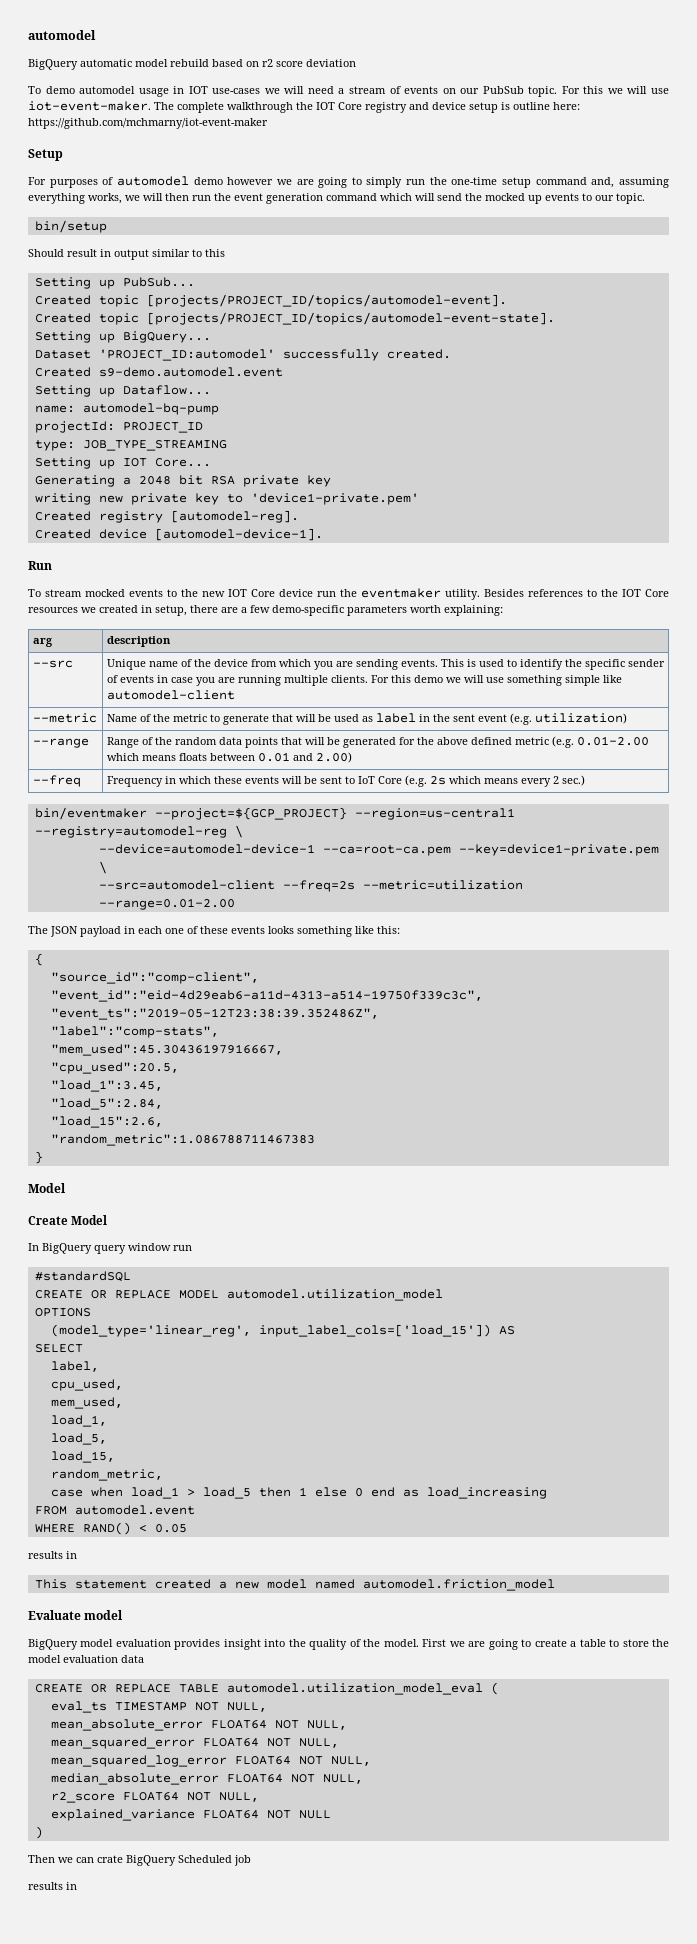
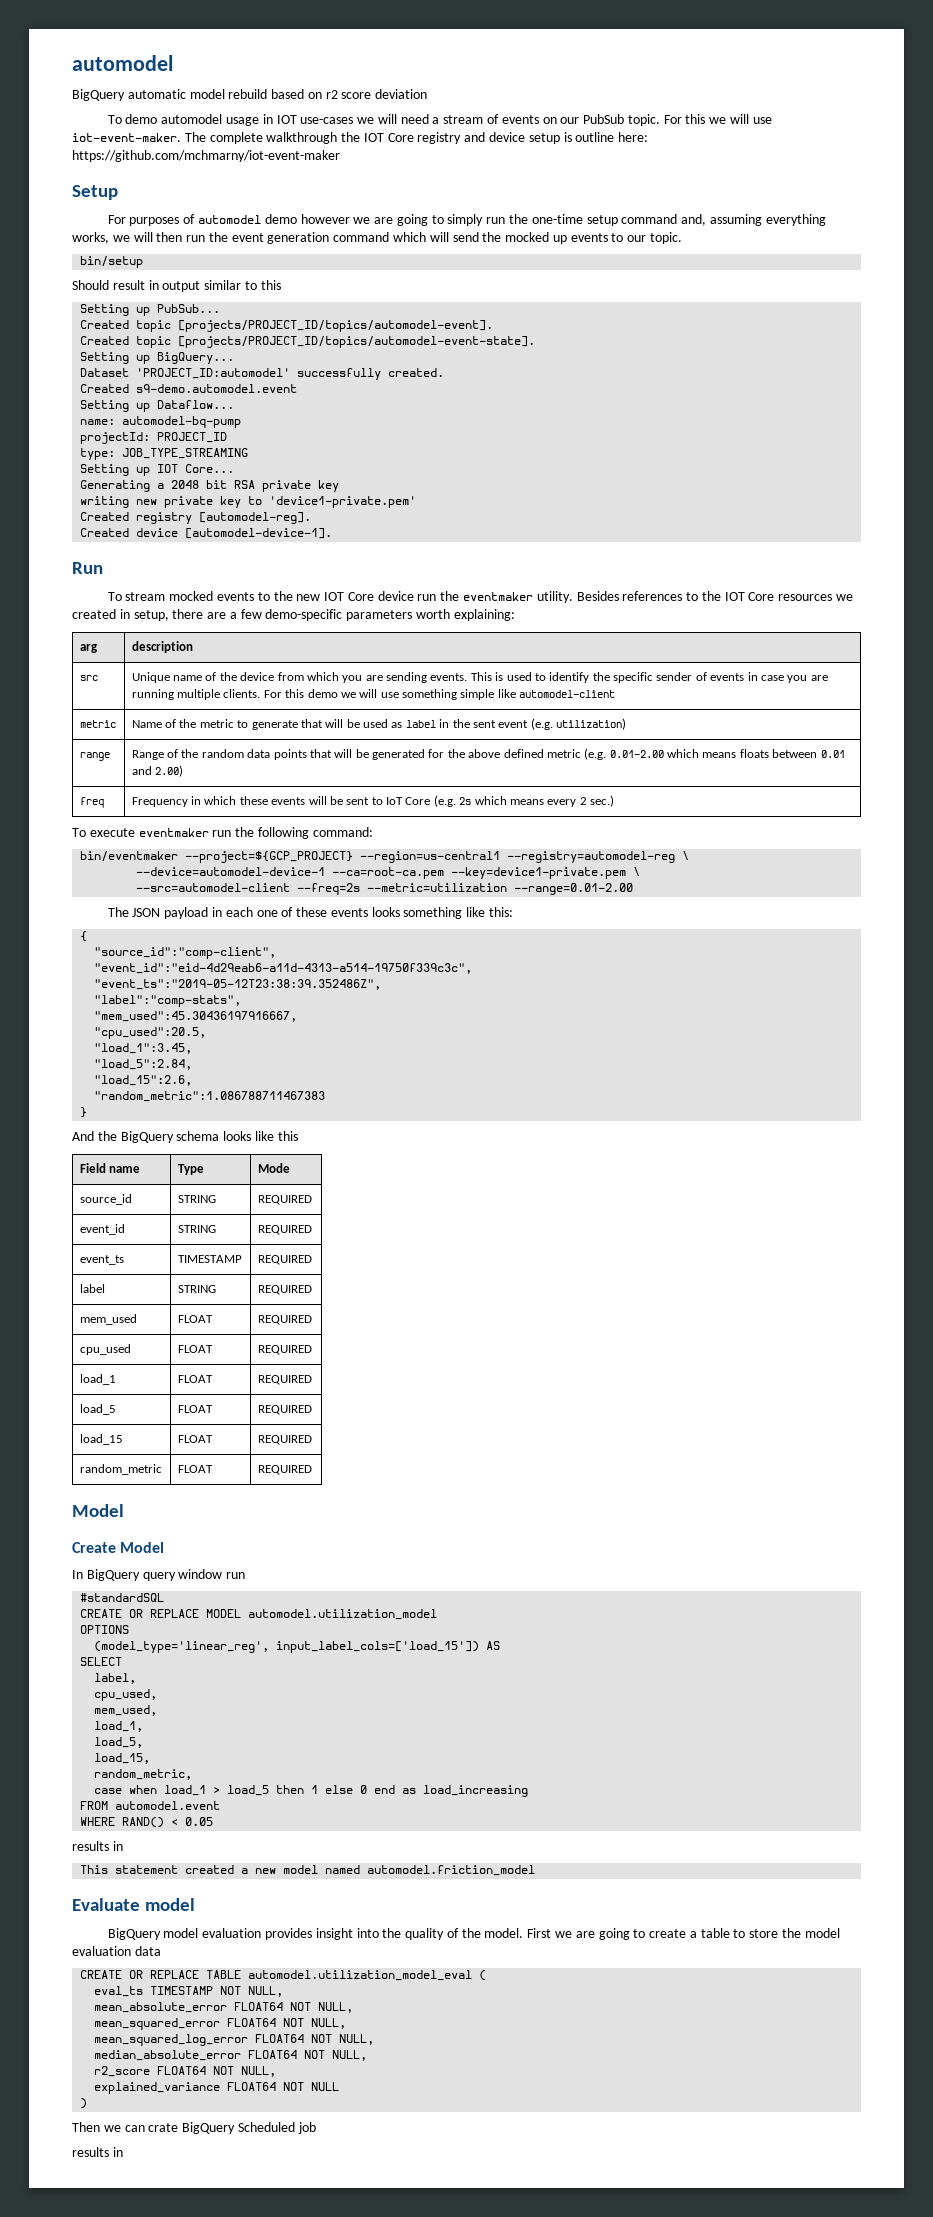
- --src | Unique name of the device from which you are sending events. This is used to identify the specific sender of events in case you are running multiple clients. For this demo we will use something simple like automodel-client
+ src | Unique name of the device from which you are sending events. This is used to identify the specific sender of events in case you are running multiple clients. For this demo we will use something simple like automodel-client
- --metric | Name of the metric to generate that will be used as label in the sent event (e.g. utilization)
+ metric | Name of the metric to generate that will be used as label in the sent event (e.g. utilization)
- --range | Range of the random data points that will be generated for the above defined metric (e.g. 0.01-2.00 which means floats between 0.01 and 2.00)
+ range | Range of the random data points that will be generated for the above defined metric (e.g. 0.01-2.00 which means floats between 0.01 and 2.00)
- --freq | Frequency in which these events will be sent to IoT Core (e.g. 2s which means every 2 sec.)
+ freq | Frequency in which these events will be sent to IoT Core (e.g. 2s which means every 2 sec.)
+ To execute eventmaker run the following command:
+ And the BigQuery schema looks like this
+ Field name | Type | Mode
+ source_id | STRING | REQUIRED
+ event_id | STRING | REQUIRED
+ event_ts | TIMESTAMP | REQUIRED
+ label | STRING | REQUIRED
+ mem_used | FLOAT | REQUIRED
+ cpu_used | FLOAT | REQUIRED
+ load_1 | FLOAT | REQUIRED
+ load_5 | FLOAT | REQUIRED
+ load_15 | FLOAT | REQUIRED
+ random_metric | FLOAT | REQUIRED

